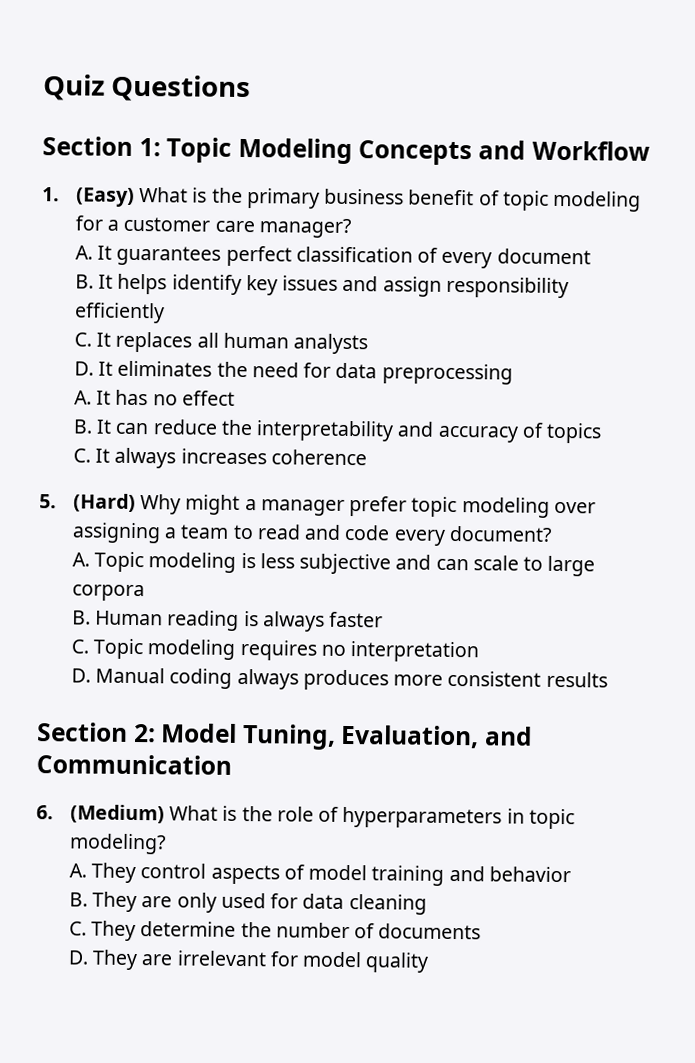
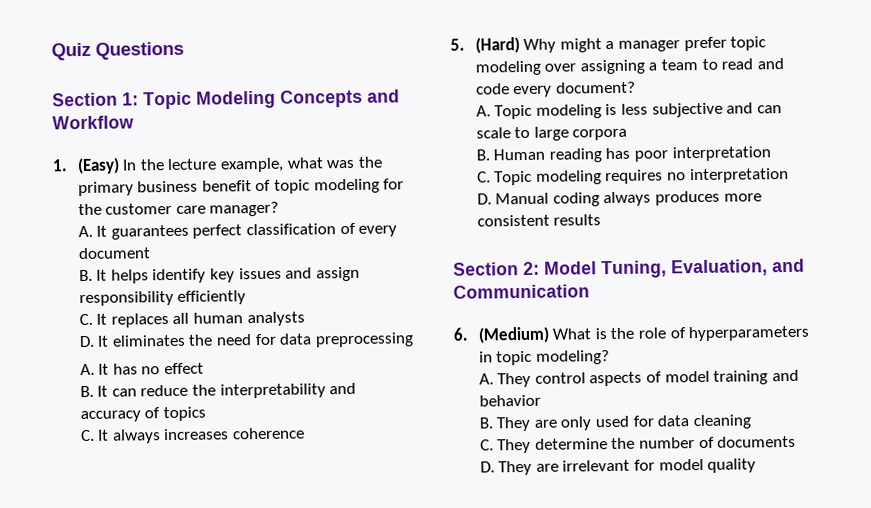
- 1. (Easy) What is the primary business benefit of topic modeling for a customer care manager?
+ 1. (Easy) In the lecture example, what was the primary business benefit of topic modeling for the customer care manager?
- B. Human reading is always faster
+ B. Human reading has poor interpretation

